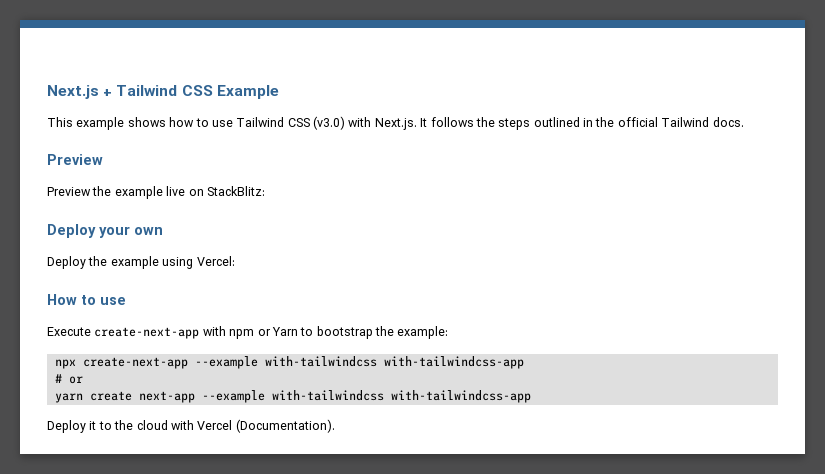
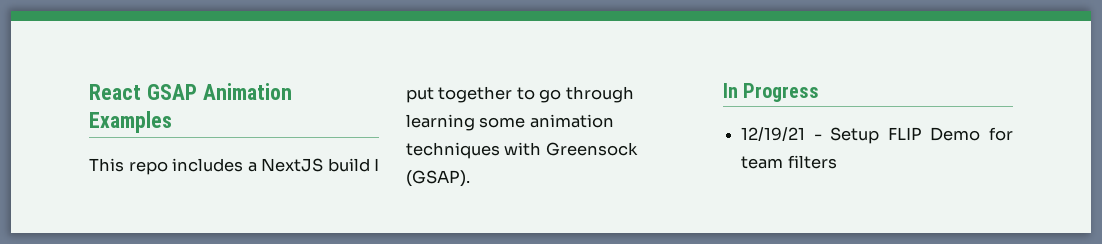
- Next.js + Tailwind CSS Example
- This example shows how to use Tailwind CSS (v3.0) with Next.js. It follows the steps outlined in the official Tailwind docs.
- Preview
- Preview the example live on StackBlitz:
- Deploy your own
- Deploy the example using Vercel:
- How to use
- Execute create-next-app with npm or Yarn to bootstrap the example:
- npx create-next-app --example with-tailwindcss with-tailwindcss-app
- # or
- yarn create next-app --example with-tailwindcss with-tailwindcss-app
- Deploy it to the cloud with Vercel (Documentation).
+ React GSAP Animation Examples
+ This repo includes a NextJS build I put together to go through learning some animation techniques with Greensock (GSAP).
+ In Progress
+ 12/19/21 - Setup FLIP Demo for team filters

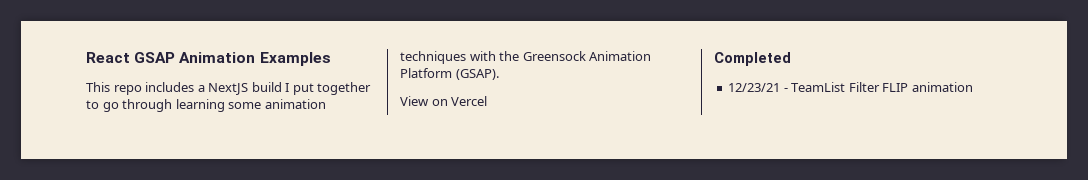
- This repo includes a NextJS build I put together to go through learning some animation techniques with Greensock (GSAP).
- In Progress
- 12/19/21 - Setup FLIP Demo for team filters
+ This repo includes a NextJS build I put together to go through learning some animation techniques with the Greensock Animation Platform (GSAP).
+ View on Vercel
+ Completed
+ 12/23/21 - TeamList Filter FLIP animation

